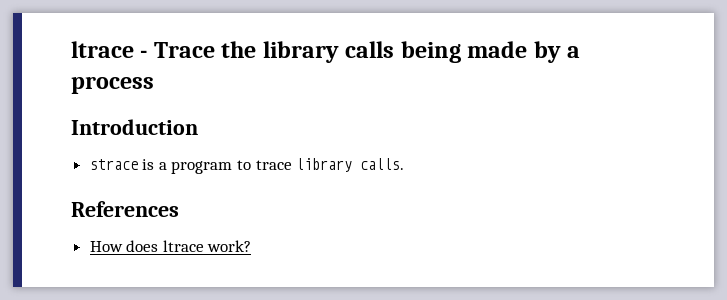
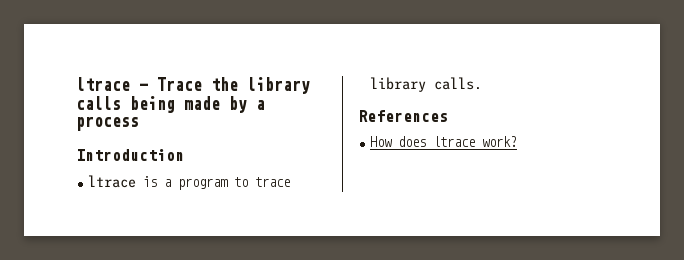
- strace is a program to trace library calls.
+ ltrace is a program to trace library calls.

